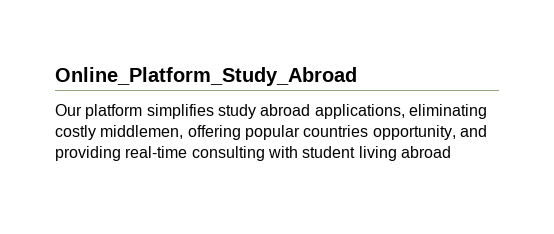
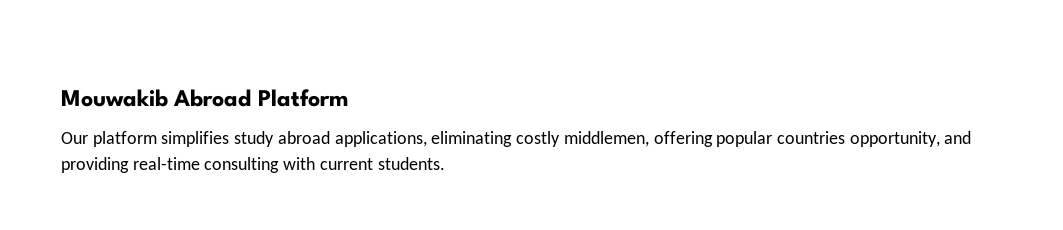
- Online_Platform_Study_Abroad
+ Mouwakib Abroad Platform
- Our platform simplifies study abroad applications, eliminating costly middlemen, offering popular countries opportunity, and providing real-time consulting with student living abroad
+ Our platform simplifies study abroad applications, eliminating costly middlemen, offering popular countries opportunity, and providing real-time consulting with current students.

